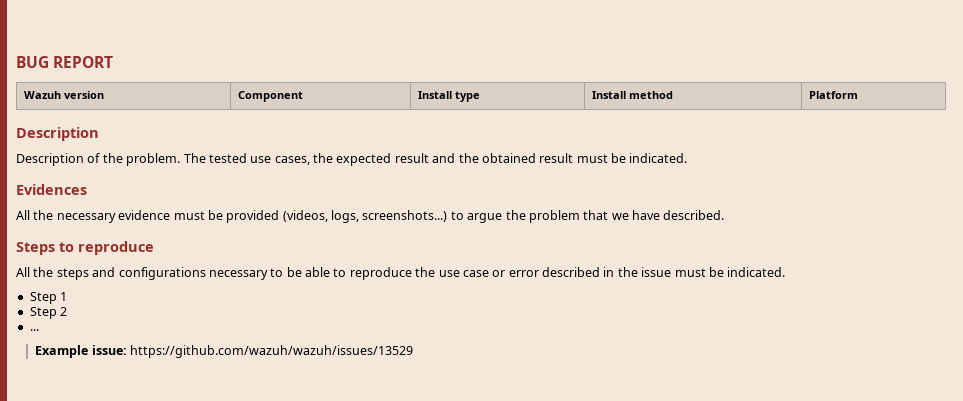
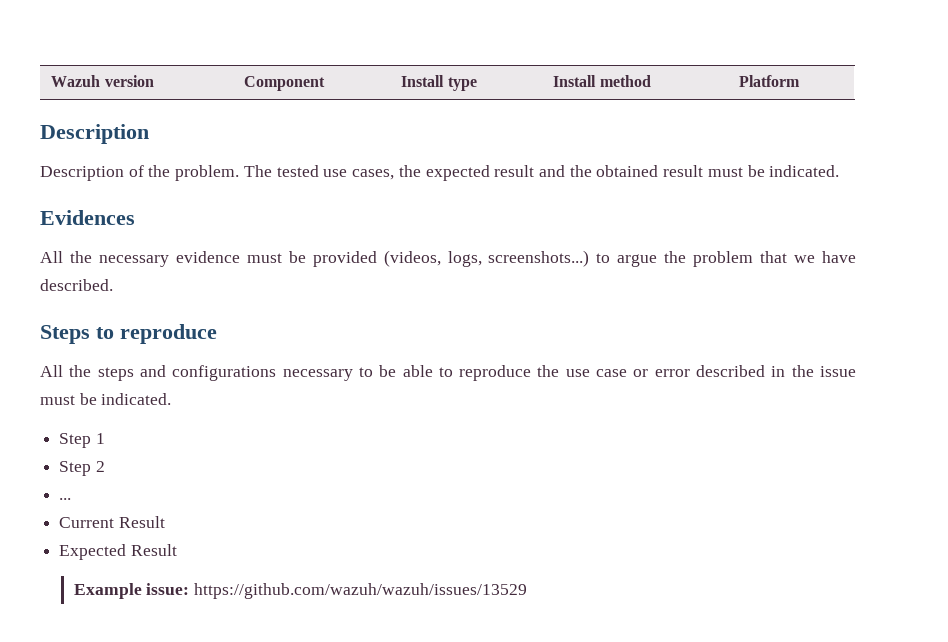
- BUG REPORT
+ Current Result
+ Expected Result

